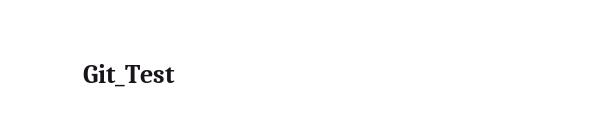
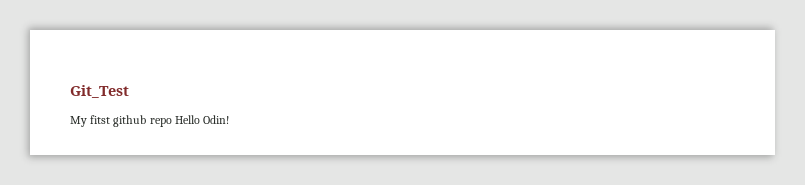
+ My fitst github repo Hello Odin!

